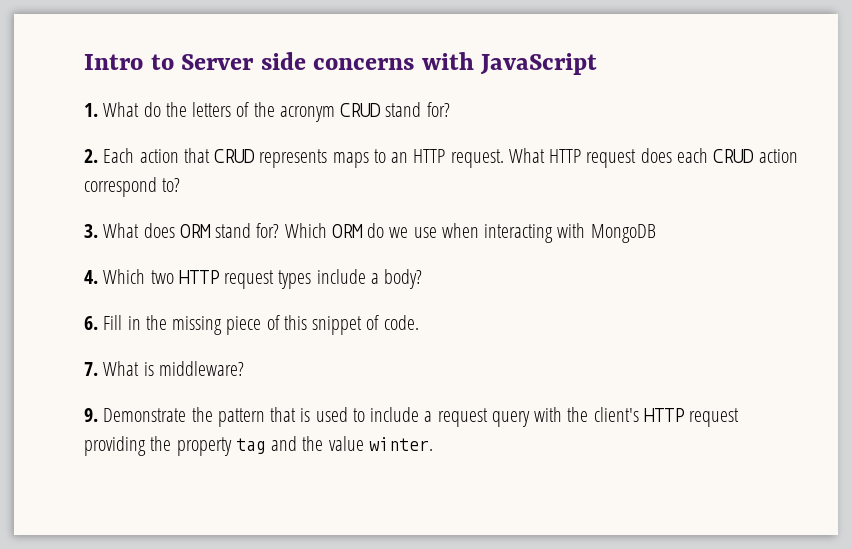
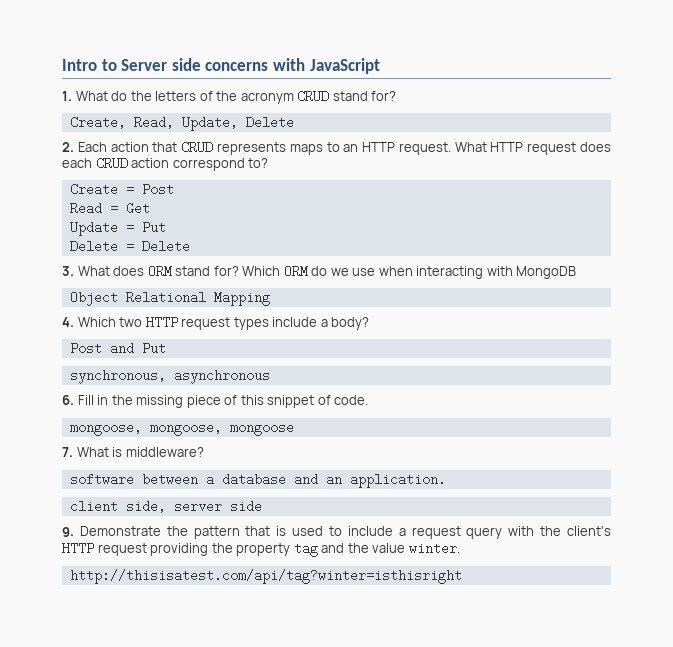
+ Create, Read, Update, Delete
+ Create = Post
+ Read = Get
+ Update = Put
+ Delete = Delete
+ Object Relational Mapping
+ Post and Put
+ synchronous, asynchronous
+ mongoose, mongoose, mongoose
+ software between a database and an application.
+ client side, server side
+ http://thisisatest.com/api/tag?winter=isthisright

